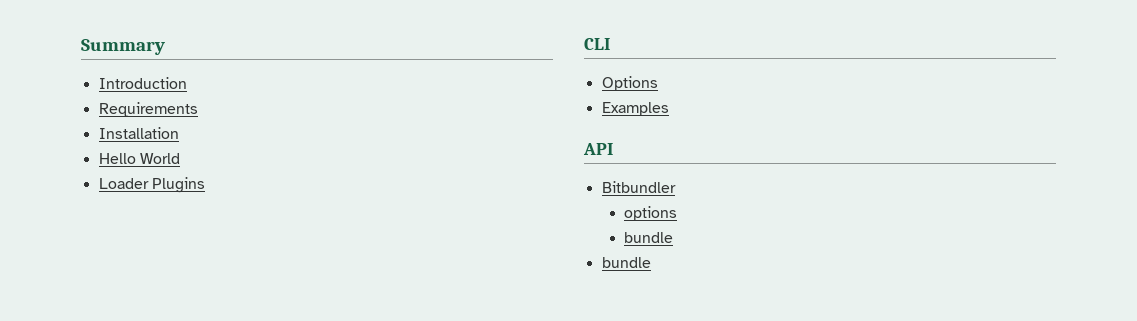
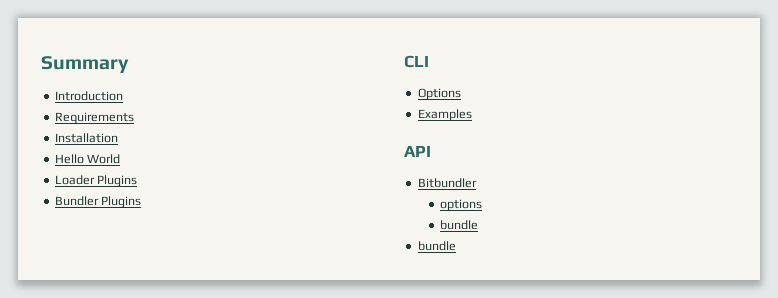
+ Bundler Plugins

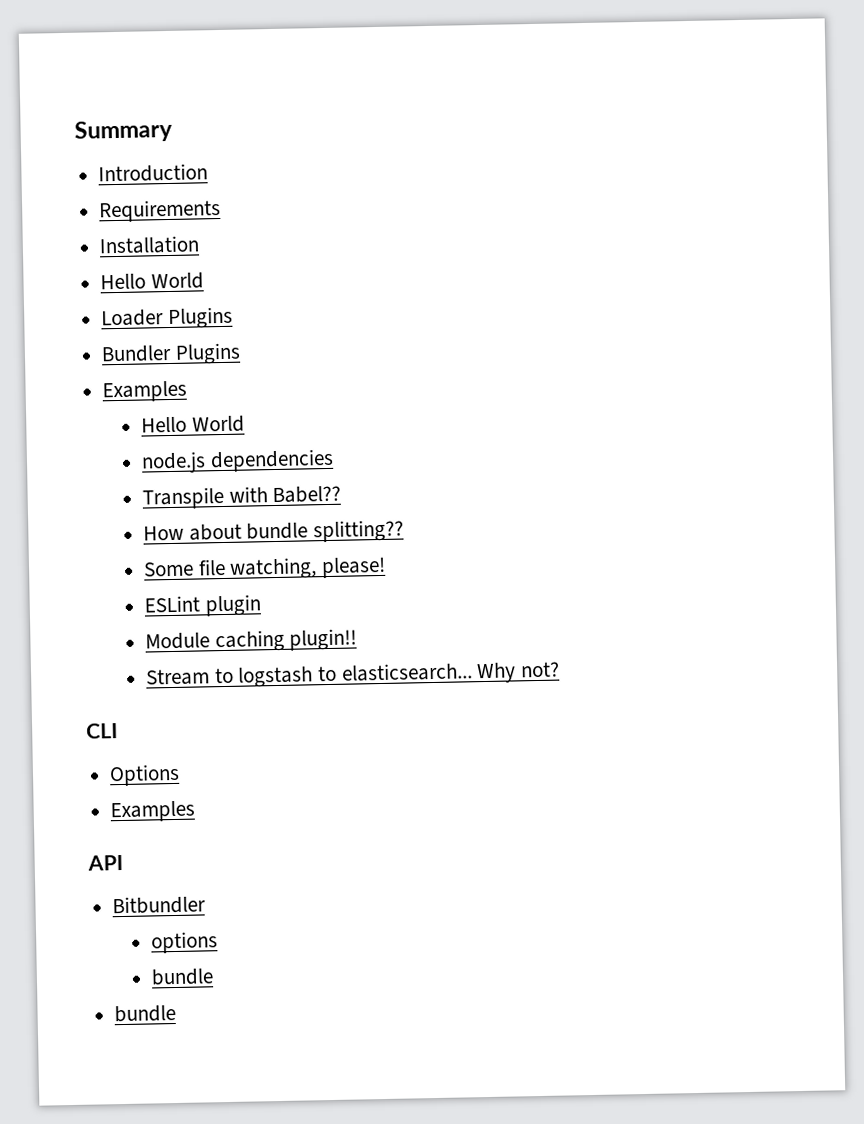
  Bundler Plugins
+ Examples
+ Hello World
+ node.js dependencies
+ Transpile with Babel??
+ How about bundle splitting??
+ Some file watching, please!
+ ESLint plugin
+ Module caching plugin!!
+ Stream to logstash to elasticsearch... Why not?

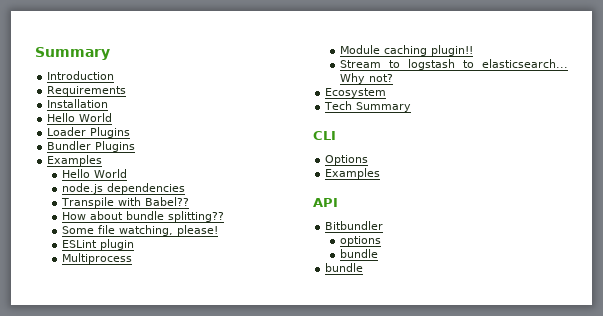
+ Multiprocess
+ Ecosystem
+ Tech Summary

